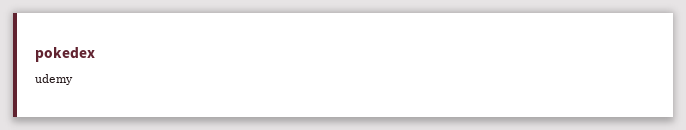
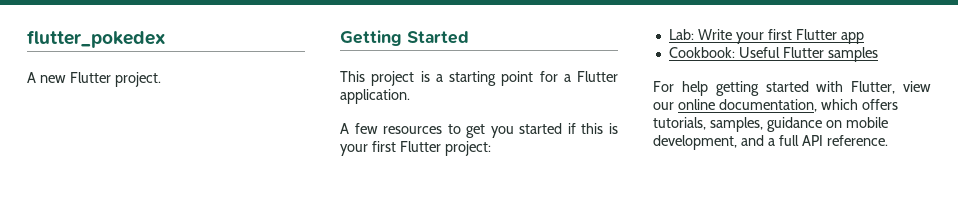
- pokedex
- udemy
+ flutter_pokedex
+ A new Flutter project.
+ Getting Started
+ This project is a starting point for a Flutter application.
+ A few resources to get you started if this is your first Flutter project:
+ Lab: Write your first Flutter app
+ Cookbook: Useful Flutter samples
+ For help getting started with Flutter, view our online documentation, which offers tutorials, samples, guidance on mobile development, and a full API reference.

